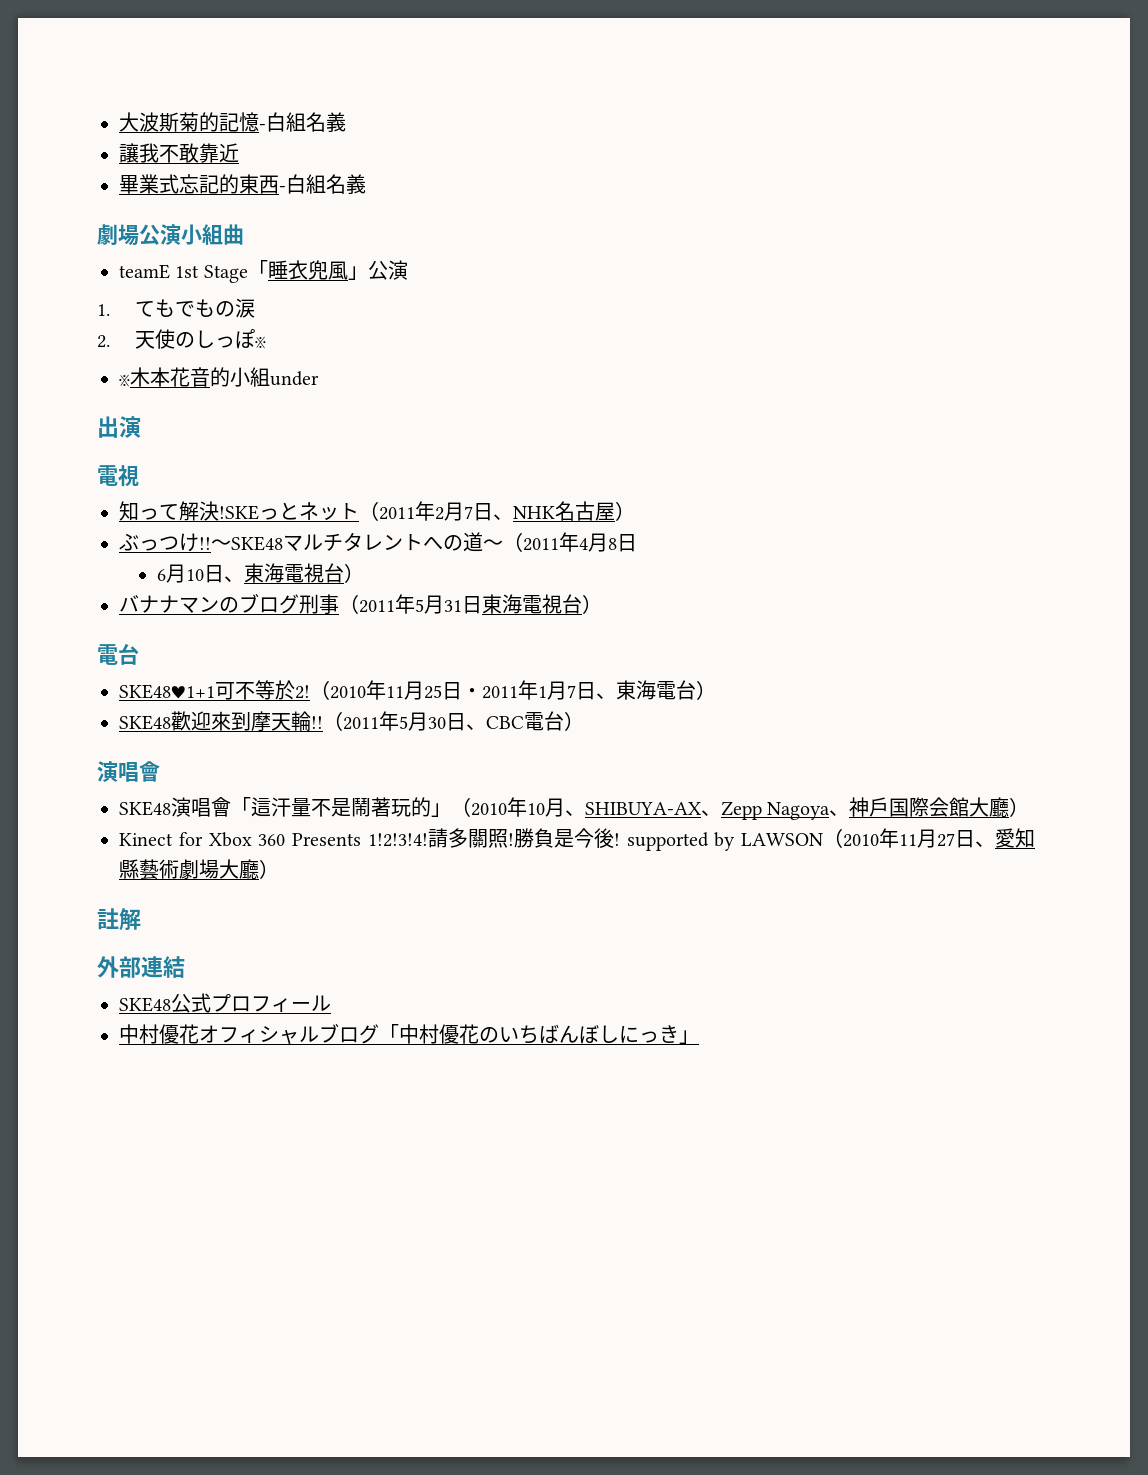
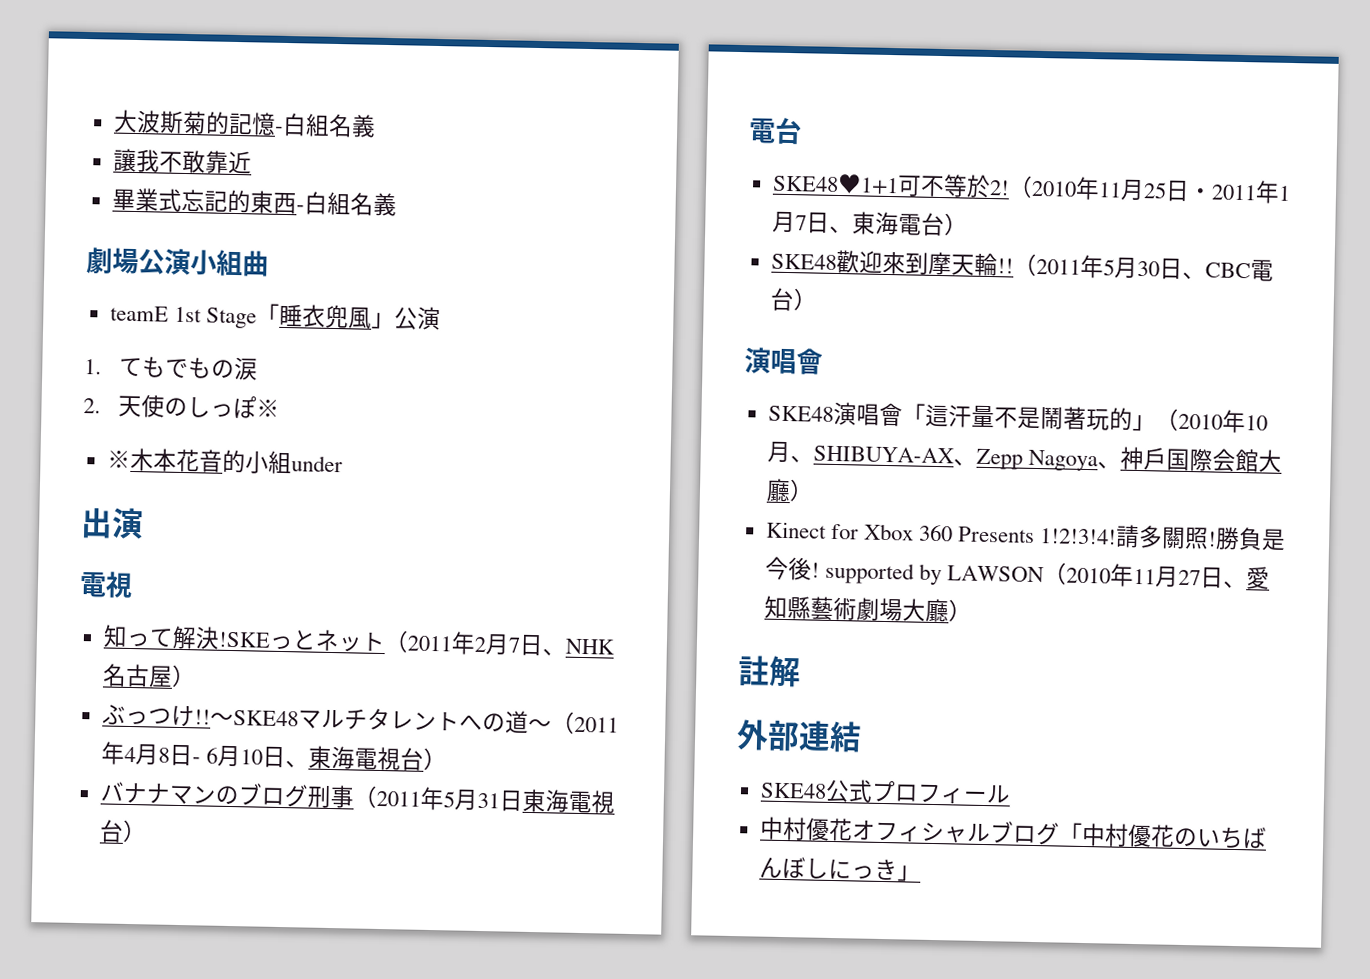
- 〜SKE48マルチタレントへの道〜（2011年4月8日
- 6月10日、東海電視台）
+ 〜SKE48マルチタレントへの道〜（2011年4月8日- 6月10日、東海電視台）

